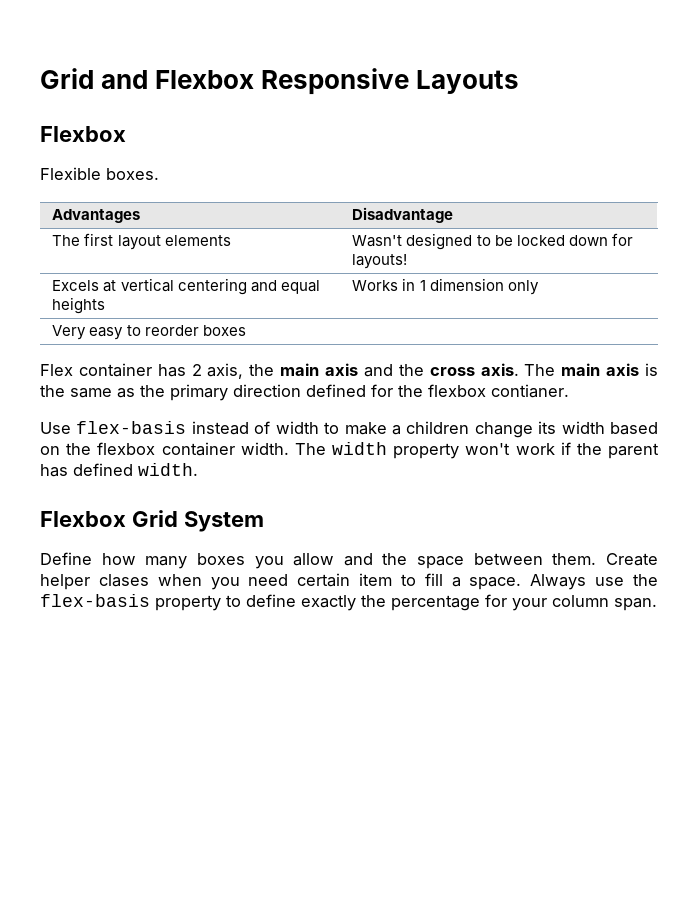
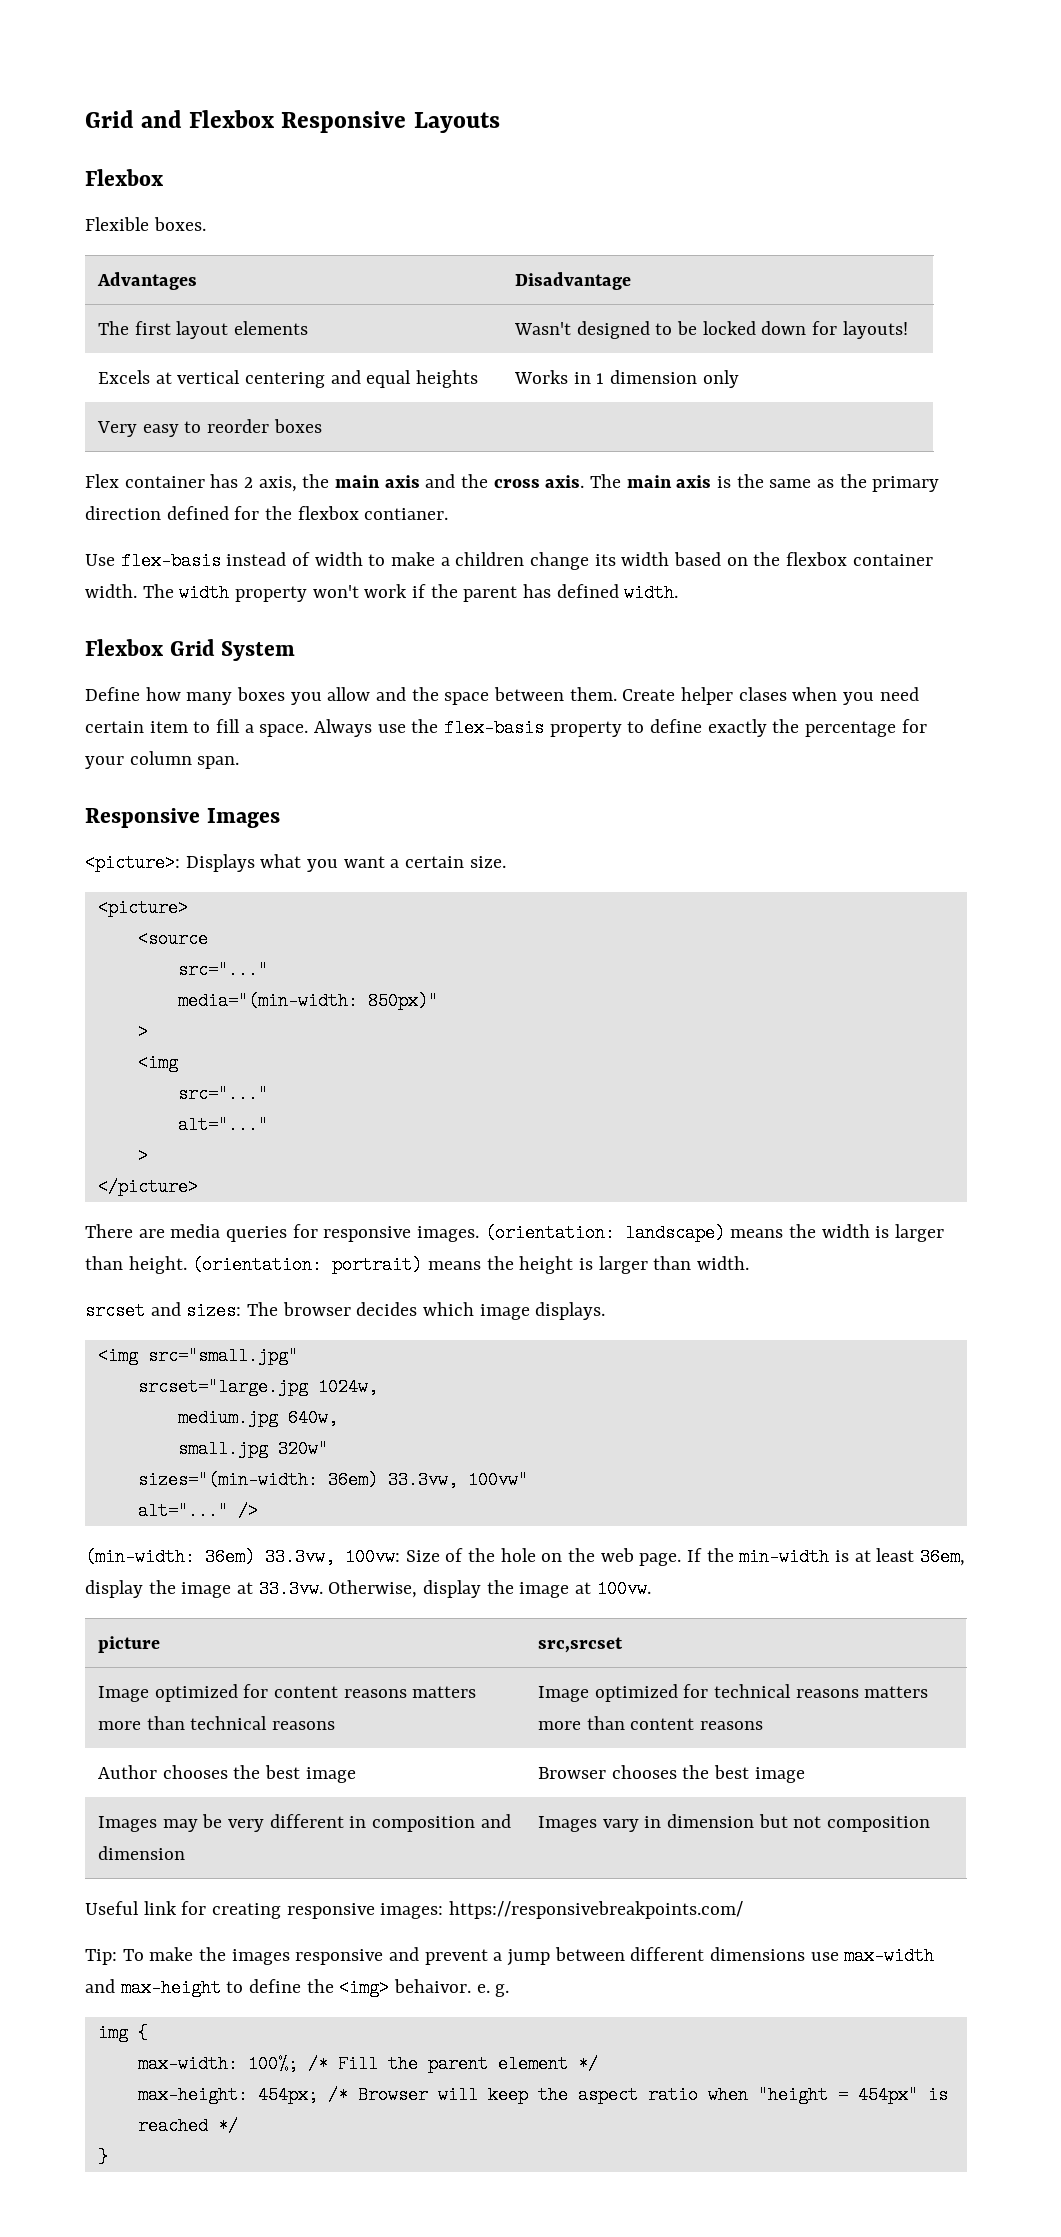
+ Responsive Images
+ <picture>: Displays what you want a certain size.
+ <picture>
+ <source
+ src="..."
+ media="(min-width: 850px)"
+ >
+ <img
+ src="..."
+ alt="..."
+ >
+ </picture>
+ There are media queries for responsive images. (orientation: landscape) means the width is larger than height. (orientation: portrait) means the height is larger than width.
+ srcset and sizes: The browser decides which image displays.
+ <img src="small.jpg"
+ srcset="large.jpg 1024w,
+ medium.jpg 640w,
+ small.jpg 320w"
+ sizes="(min-width: 36em) 33.3vw, 100vw"
+ alt="..." />
+ (min-width: 36em) 33.3vw, 100vw: Size of the hole on the web page. If the min-width is at least 36em, display the image at 33.3vw. Otherwise, display the image at 100vw.
+ picture | src,srcset
+ Image optimized for content reasons matters more than technical reasons | Image optimized for technical reasons matters more than content reasons
+ Author chooses the best image | Browser chooses the best image
+ Images may be very different in composition and dimension | Images vary in dimension but not composition
+ Useful link for creating responsive images: https://responsivebreakpoints.com/
+ Tip: To make the images responsive and prevent a jump between different dimensions use max-width and max-height to define the <img> behaivor. e. g.
+ img {
+ max-width: 100%; /* Fill the parent element */
+ max-height: 454px; /* Browser will keep the aspect ratio when "height = 454px" is reached */
+ }

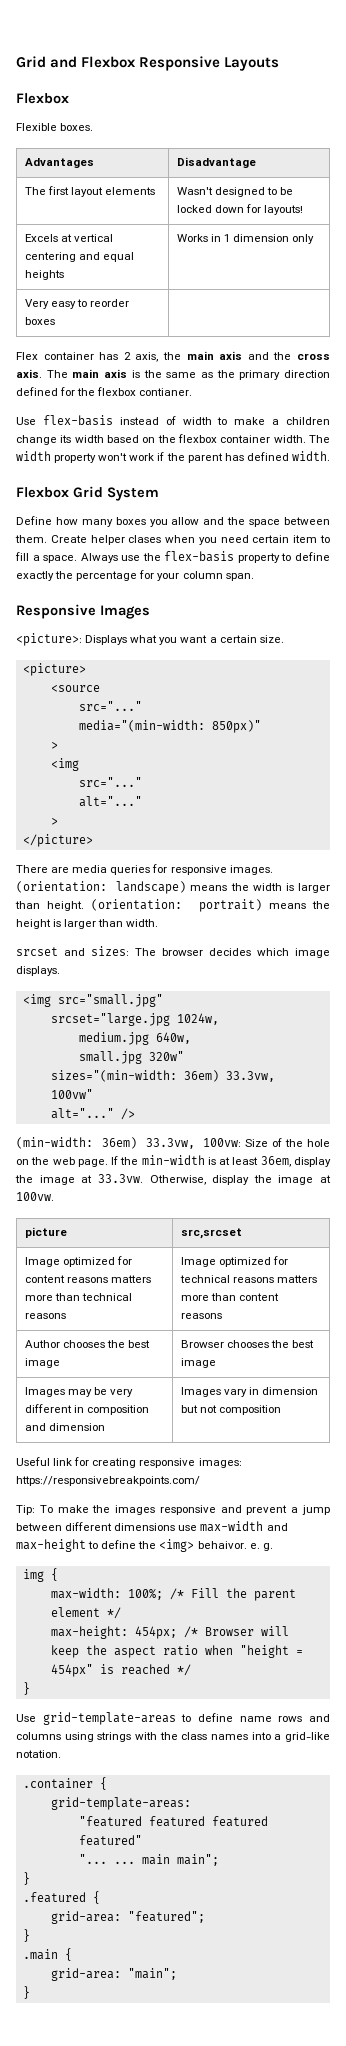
+ Use grid-template-areas to define name rows and columns using strings with the class names into a grid-like notation.
+ .container {
+ grid-template-areas:
+ "featured featured featured featured"
+ "... ... main main";
+ }
+ .featured {
+ grid-area: "featured";
+ }
+ .main {
+ grid-area: "main";
+ }

